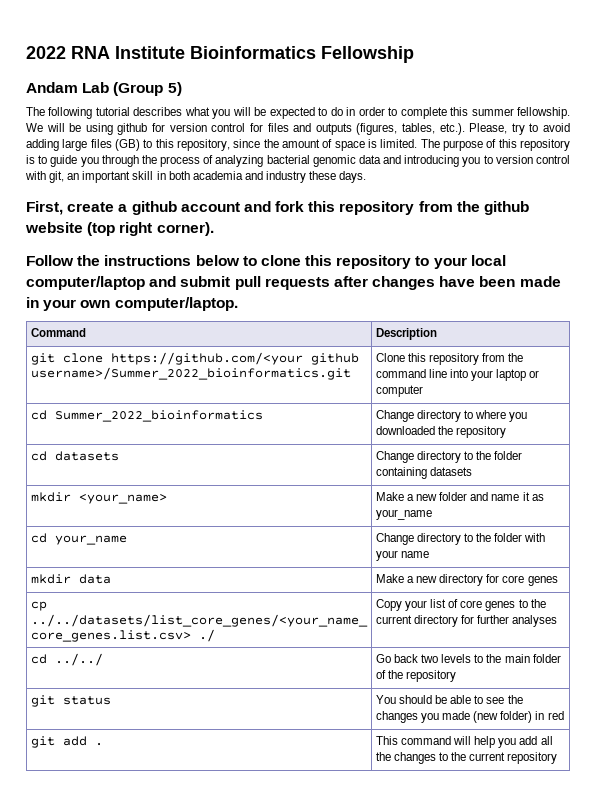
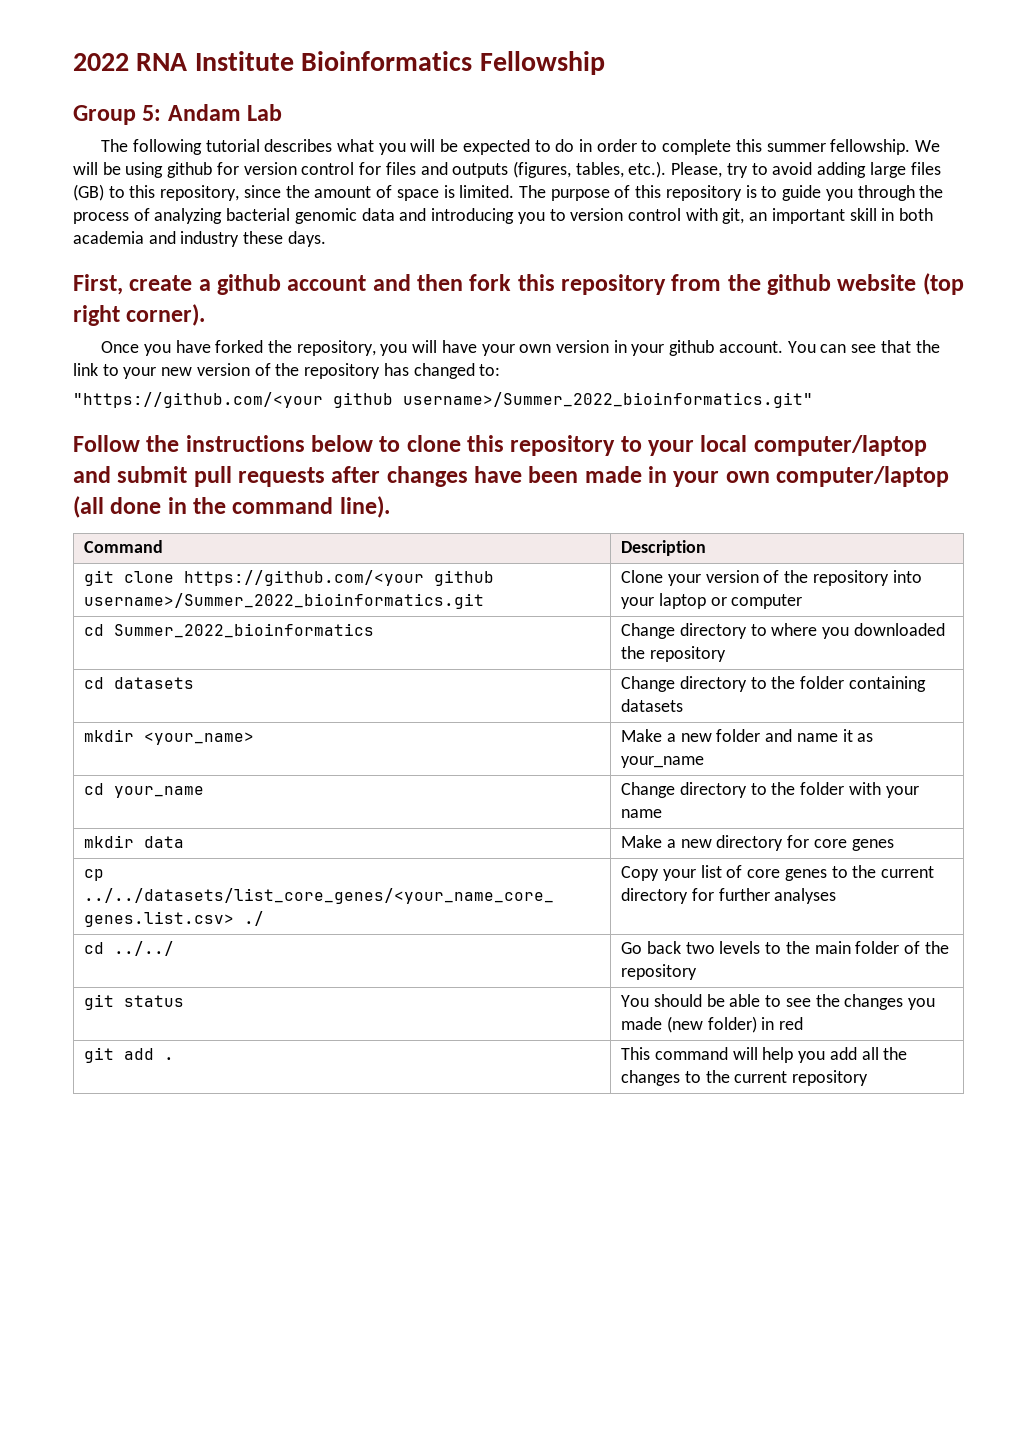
- Andam Lab (Group 5)
+ Group 5: Andam Lab
- First, create a github account and fork this repository from the github website (top right corner).
+ First, create a github account and then fork this repository from the github website (top right corner).
+ Once you have forked the repository, you will have your own version in your github account. You can see that the link to your new version of the repository has changed to:
+ "https://github.com/<your github username>/Summer_2022_bioinformatics.git"
- Follow the instructions below to clone this repository to your local computer/laptop and submit pull requests after changes have been made in your own computer/laptop.
+ Follow the instructions below to clone this repository to your local computer/laptop and submit pull requests after changes have been made in your own computer/laptop (all done in the command line).
- git clone https://github.com/<your github username>/Summer_2022_bioinformatics.git | Clone this repository from the command line into your laptop or computer
+ git clone https://github.com/<your github username>/Summer_2022_bioinformatics.git | Clone your version of the repository into your laptop or computer

